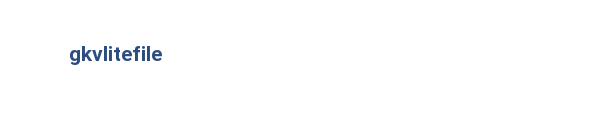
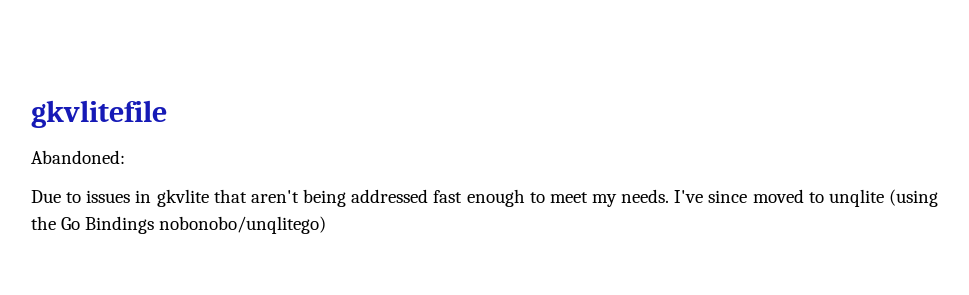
+ Abandoned:
+ Due to issues in gkvlite that aren't being addressed fast enough to meet my needs. I've since moved to unqlite (using the Go Bindings nobonobo/unqlitego)

